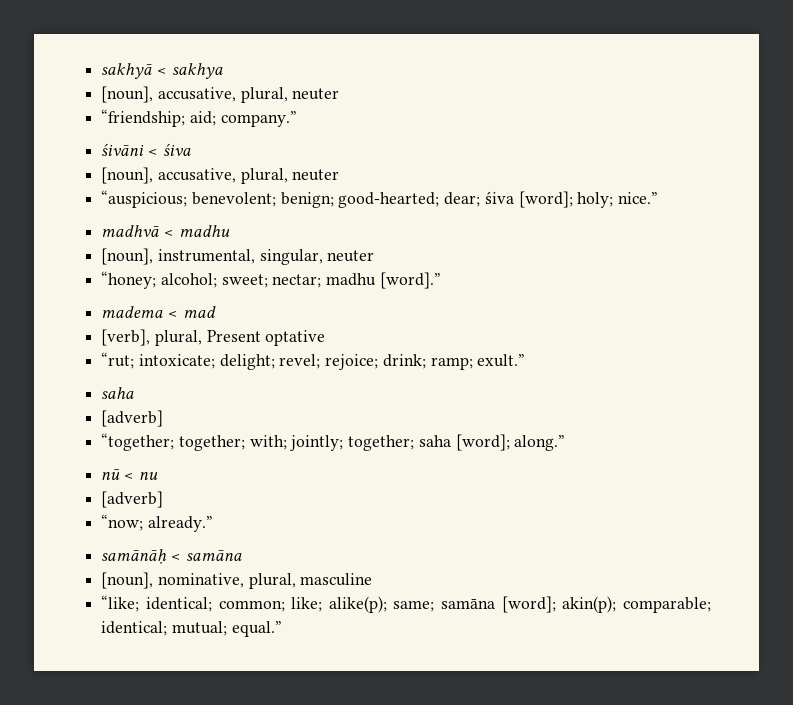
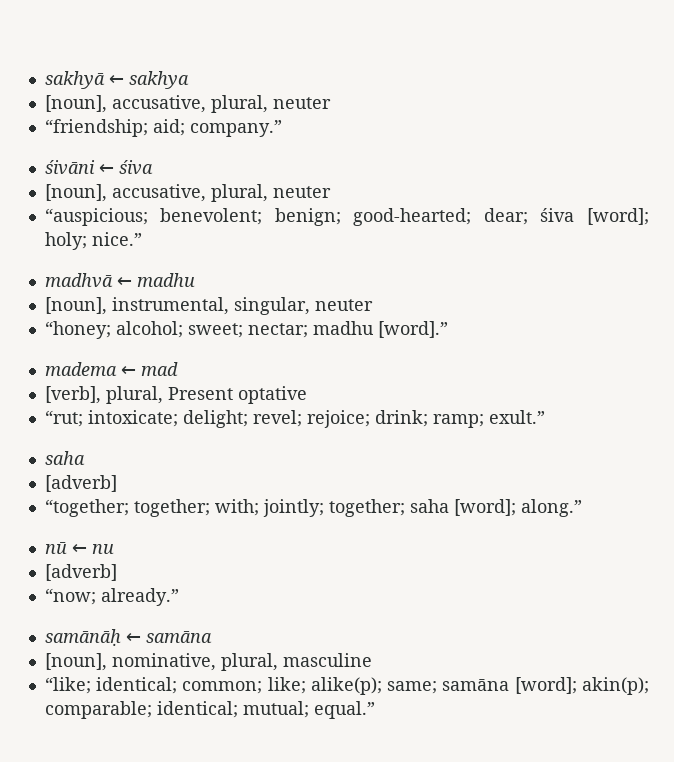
- sakhyā < sakhya
+ sakhyā ← sakhya
- śivāni < śiva
+ śivāni ← śiva
- madhvā < madhu
+ madhvā ← madhu
- madema < mad
+ madema ← mad
- nū < nu
+ nū ← nu
- samānāḥ < samāna
+ samānāḥ ← samāna

